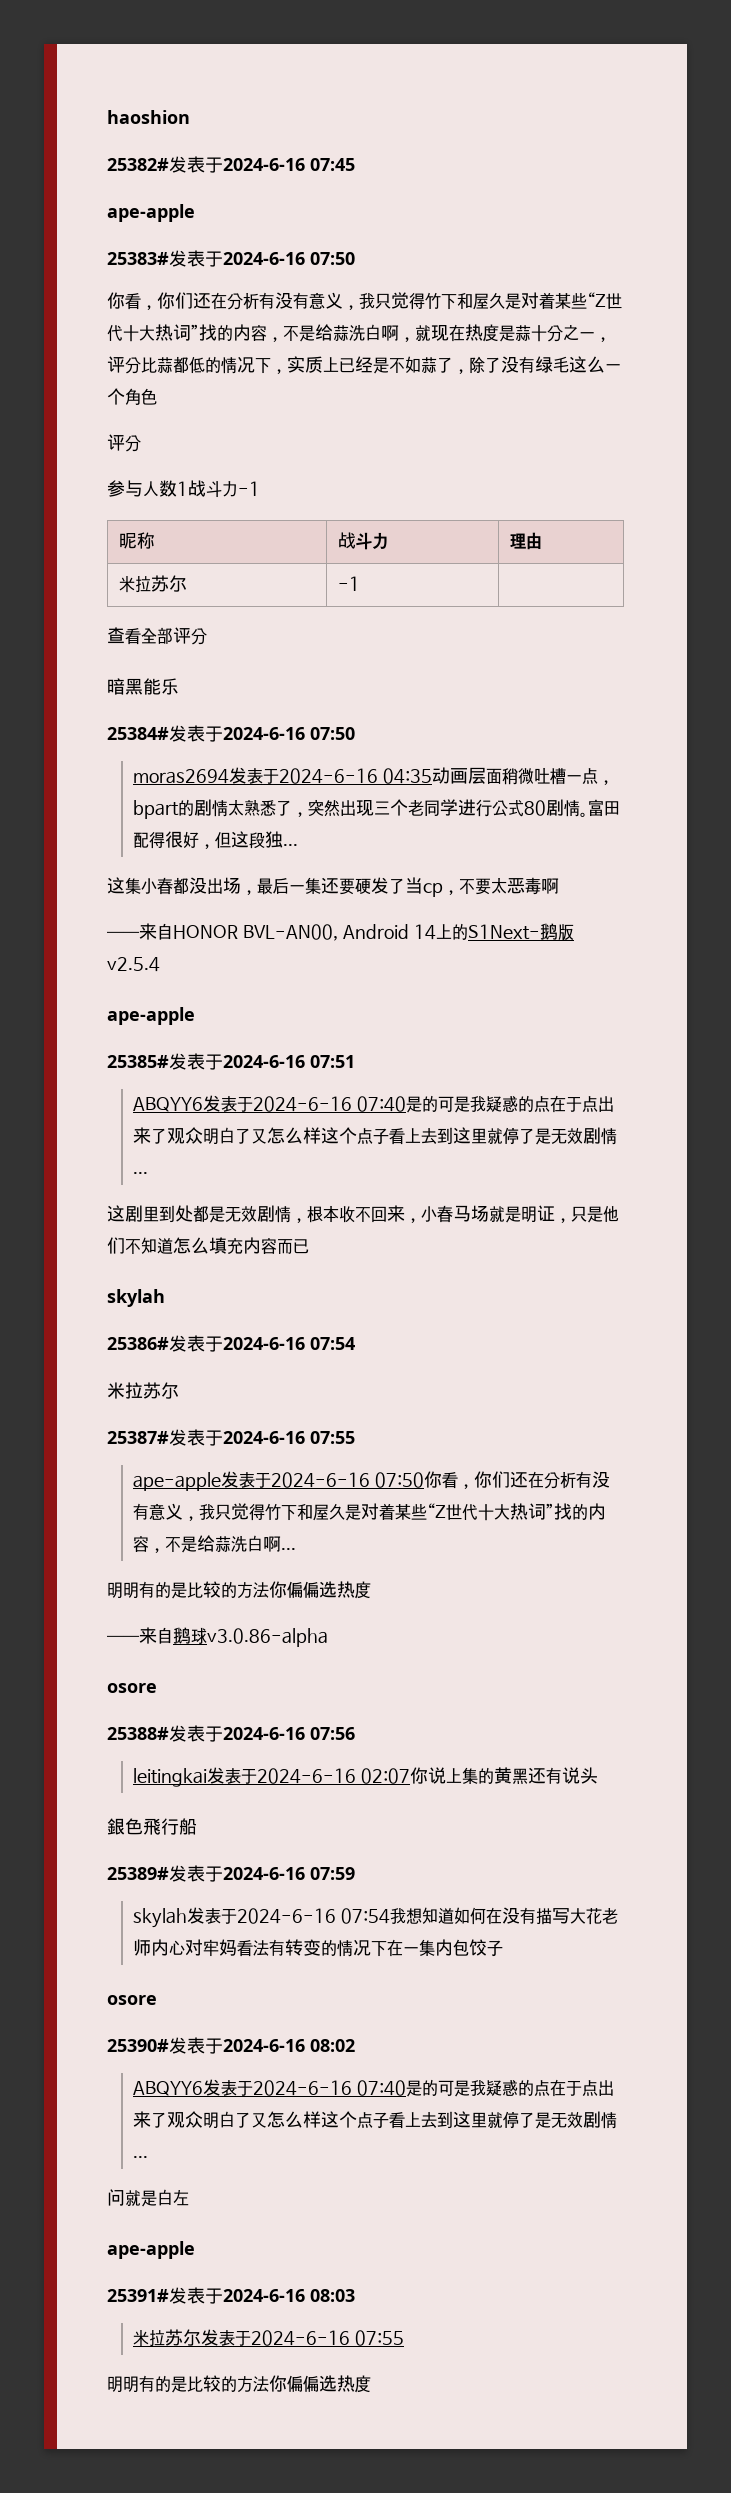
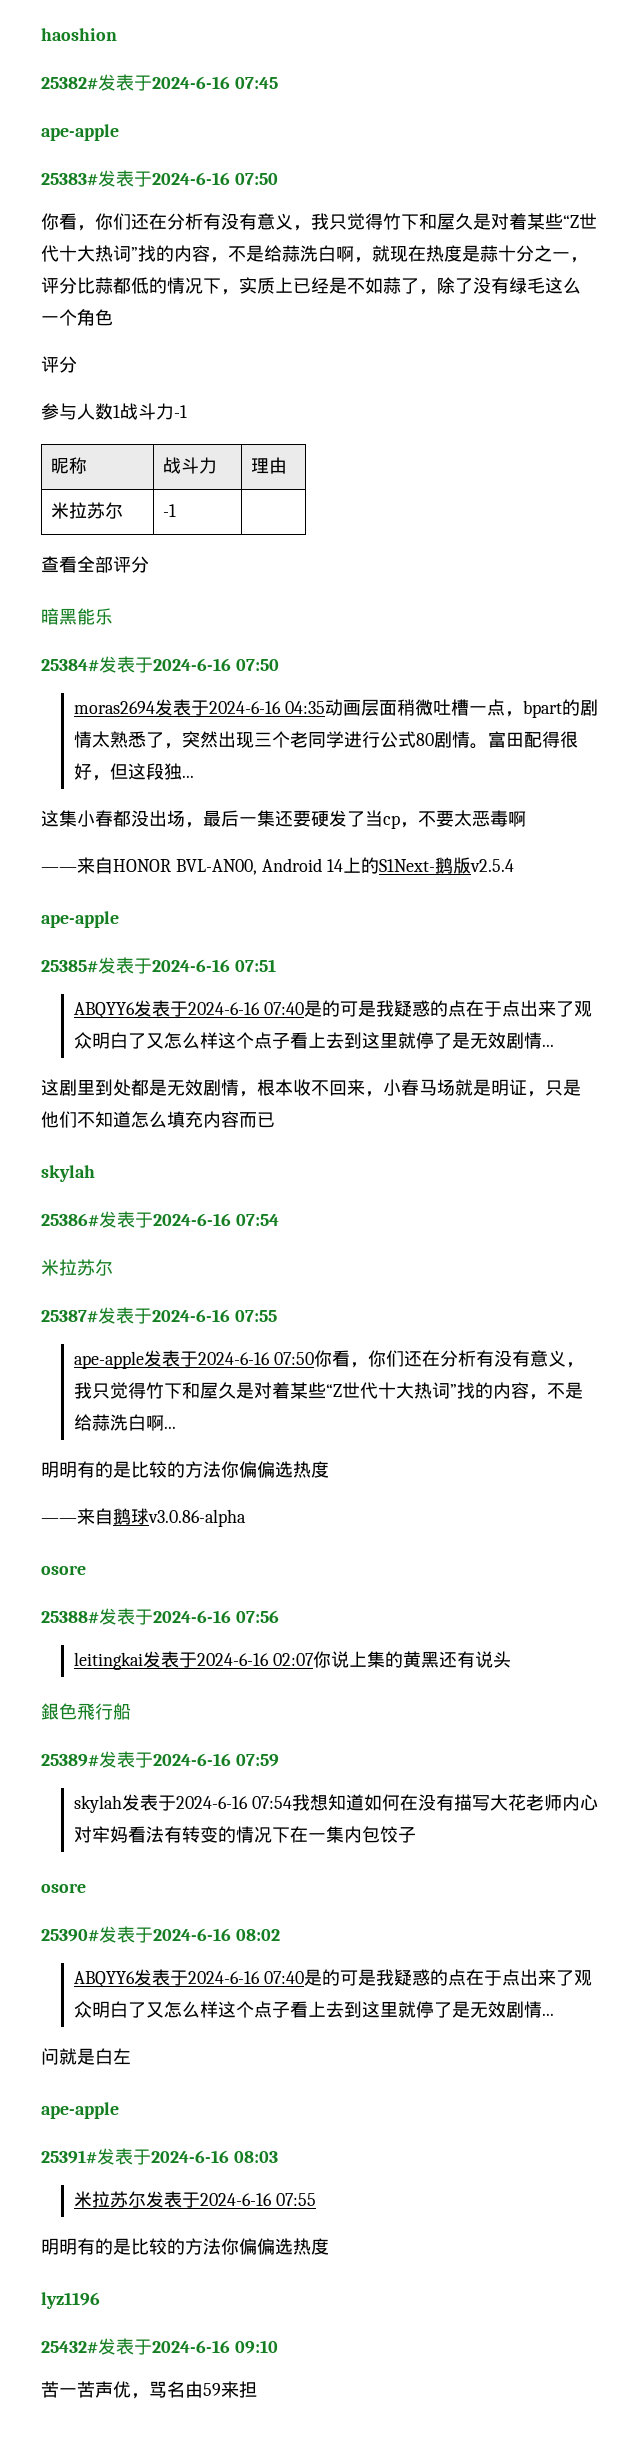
+ lyz1196
+ 25432#发表于2024-6-16 09:10
+ 苦一苦声优，骂名由59来担

